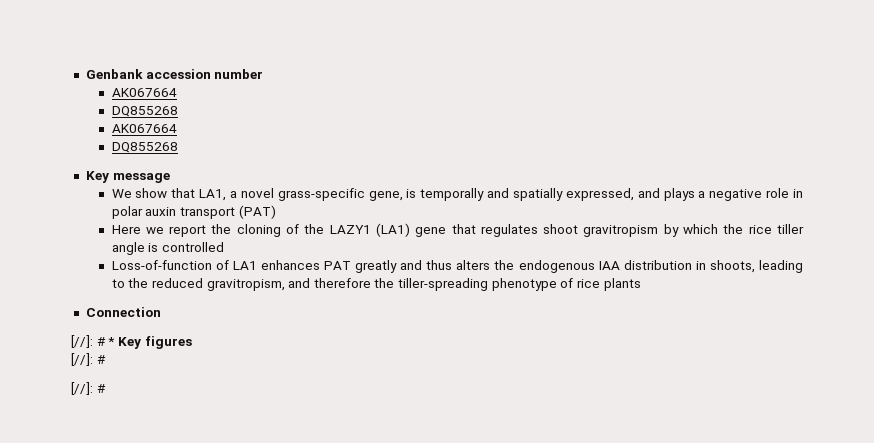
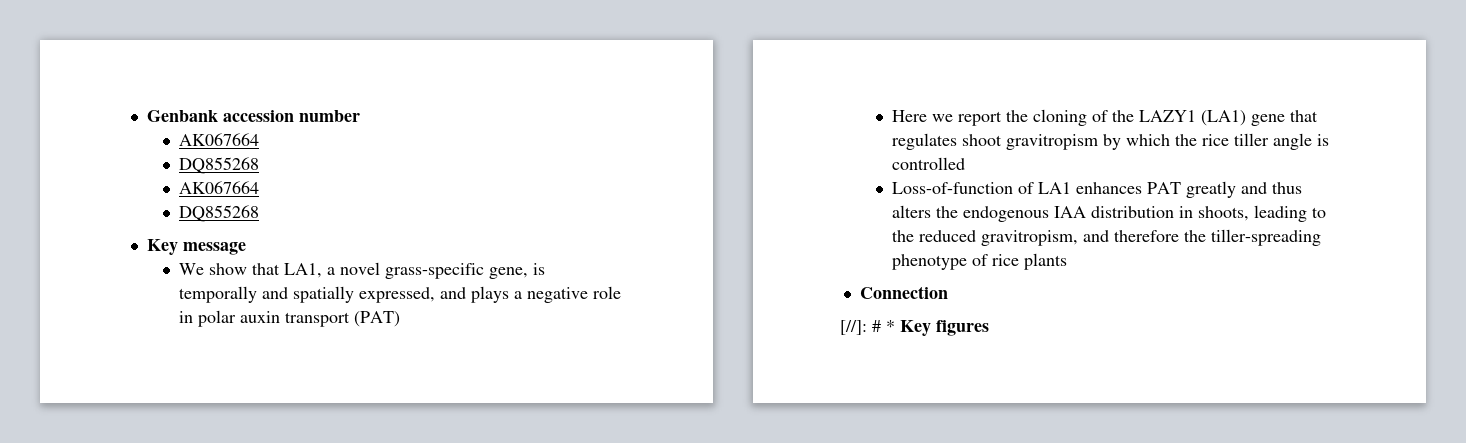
  [//]: # * Key figures
- [//]: #
- [//]: #

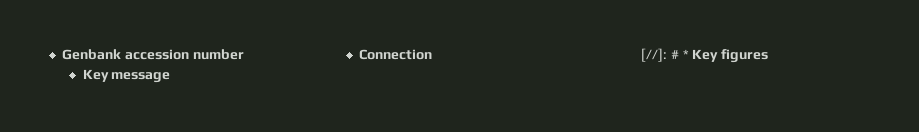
  Genbank accession number
- AK067664
- DQ855268
- AK067664
- DQ855268
  Key message
- We show that LA1, a novel grass-specific gene, is temporally and spatially expressed, and plays a negative role in polar auxin transport (PAT)
- Here we report the cloning of the LAZY1 (LA1) gene that regulates shoot gravitropism by which the rice tiller angle is controlled
- Loss-of-function of LA1 enhances PAT greatly and thus alters the endogenous IAA distribution in shoots, leading to the reduced gravitropism, and therefore the tiller-spreading phenotype of rice plants

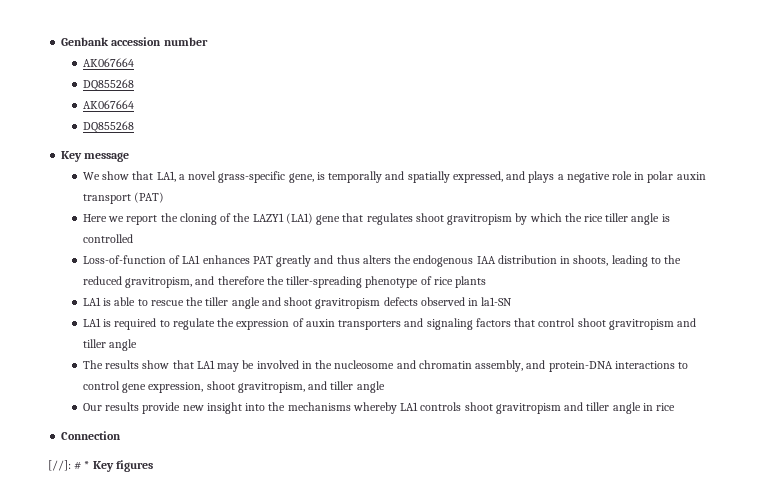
  Genbank accession number
+ AK067664
+ DQ855268
+ AK067664
+ DQ855268
  Key message
+ We show that LA1, a novel grass-specific gene, is temporally and spatially expressed, and plays a negative role in polar auxin transport (PAT)
+ Here we report the cloning of the LAZY1 (LA1) gene that regulates shoot gravitropism by which the rice tiller angle is controlled
+ Loss-of-function of LA1 enhances PAT greatly and thus alters the endogenous IAA distribution in shoots, leading to the reduced gravitropism, and therefore the tiller-spreading phenotype of rice plants
+ LA1 is able to rescue the tiller angle and shoot gravitropism defects observed in la1-SN
+ LA1 is required to regulate the expression of auxin transporters and signaling factors that control shoot gravitropism and tiller angle
+ The results show that LA1 may be involved in the nucleosome and chromatin assembly, and protein-DNA interactions to control gene expression, shoot gravitropism, and tiller angle
+ Our results provide new insight into the mechanisms whereby LA1 controls shoot gravitropism and tiller angle in rice

